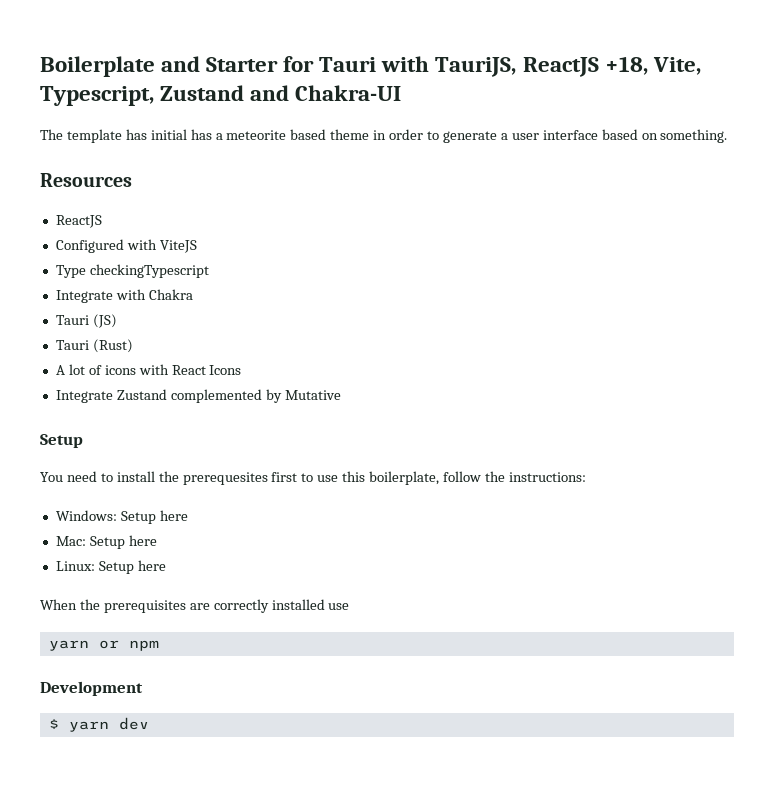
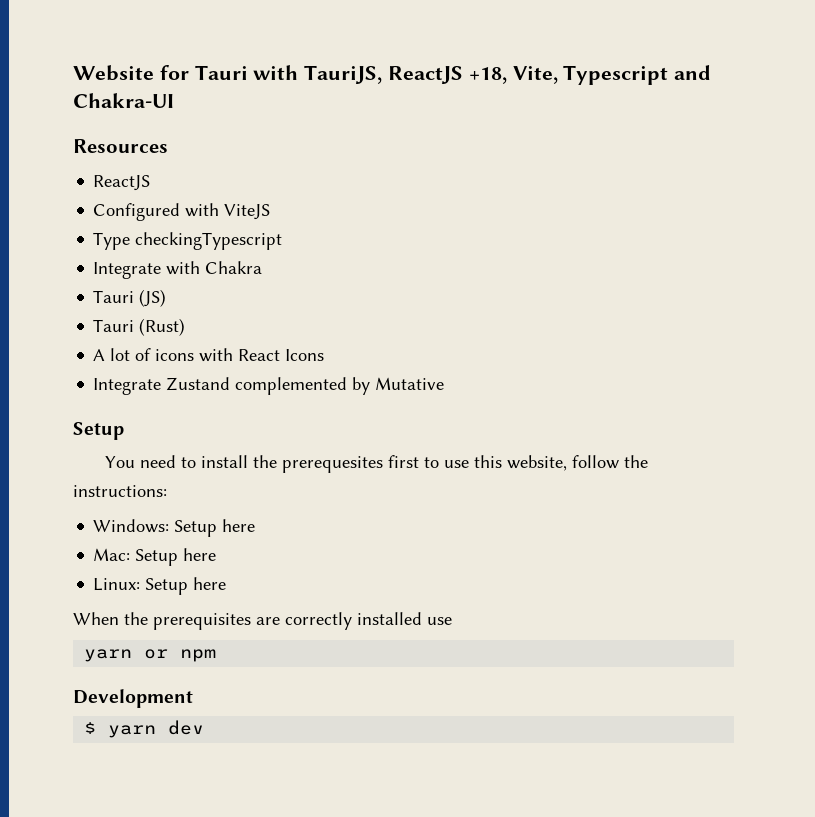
- Boilerplate and Starter for Tauri with TauriJS, ReactJS +18, Vite, Typescript, Zustand and Chakra-UI
+ Website for Tauri with TauriJS, ReactJS +18, Vite, Typescript and Chakra-UI
- The template has initial has a meteorite based theme in order to generate a user interface based on something.
- You need to install the prerequesites first to use this boilerplate, follow the instructions:
+ You need to install the prerequesites first to use this website, follow the instructions:

